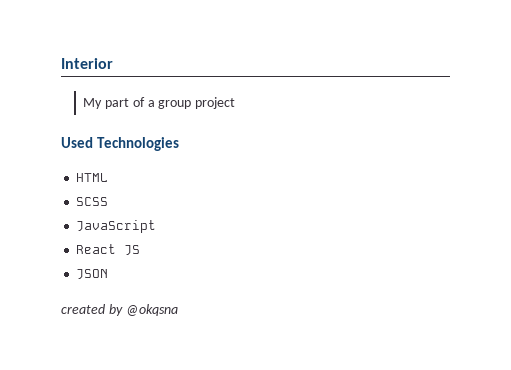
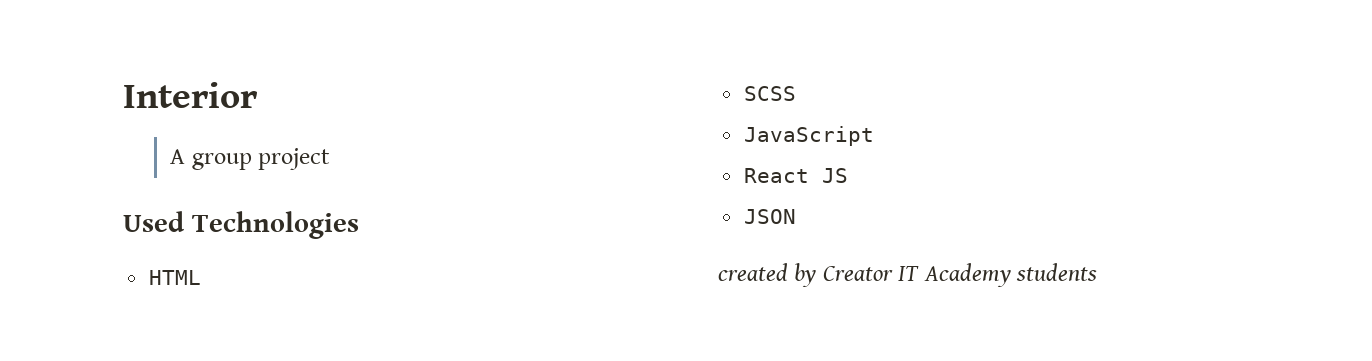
- My part of a group project
+ A group project
- created by @okqsna
+ created by Creator IT Academy students

